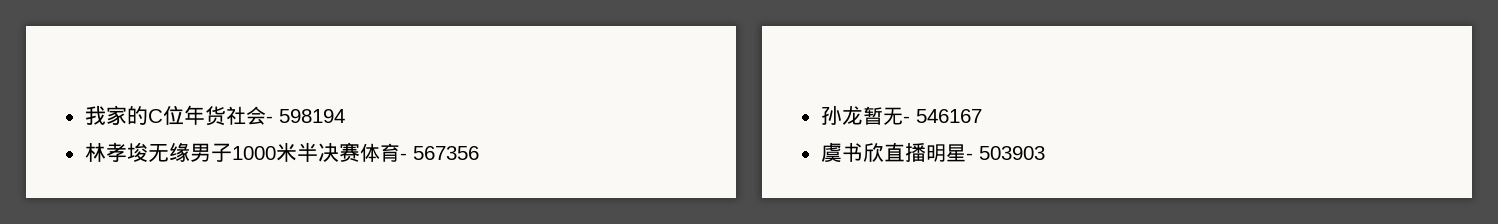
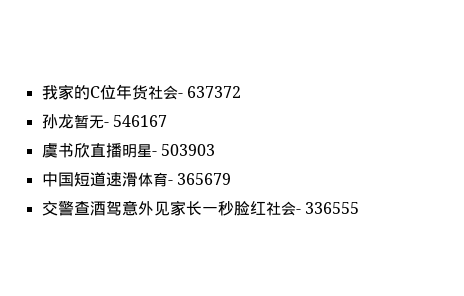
- 我家的C位年货社会- 598194
- 林孝埈无缘男子1000米半决赛体育- 567356
+ 我家的C位年货社会- 637372
+ 中国短道速滑体育- 365679
+ 交警查酒驾意外见家长一秒脸红社会- 336555

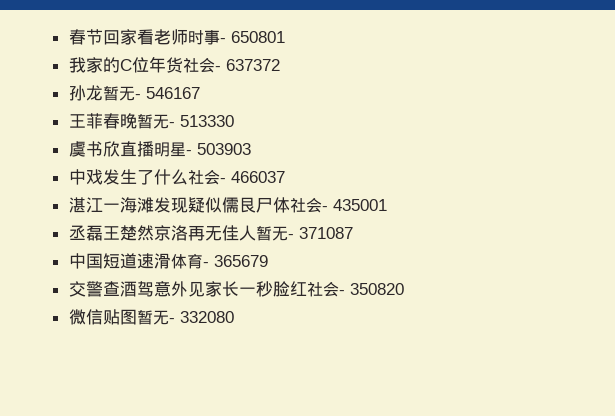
+ 春节回家看老师时事- 650801
+ 王菲春晚暂无- 513330
+ 中戏发生了什么社会- 466037
+ 湛江一海滩发现疑似儒艮尸体社会- 435001
+ 丞磊王楚然京洛再无佳人暂无- 371087
- 交警查酒驾意外见家长一秒脸红社会- 336555
+ 交警查酒驾意外见家长一秒脸红社会- 350820
+ 微信贴图暂无- 332080

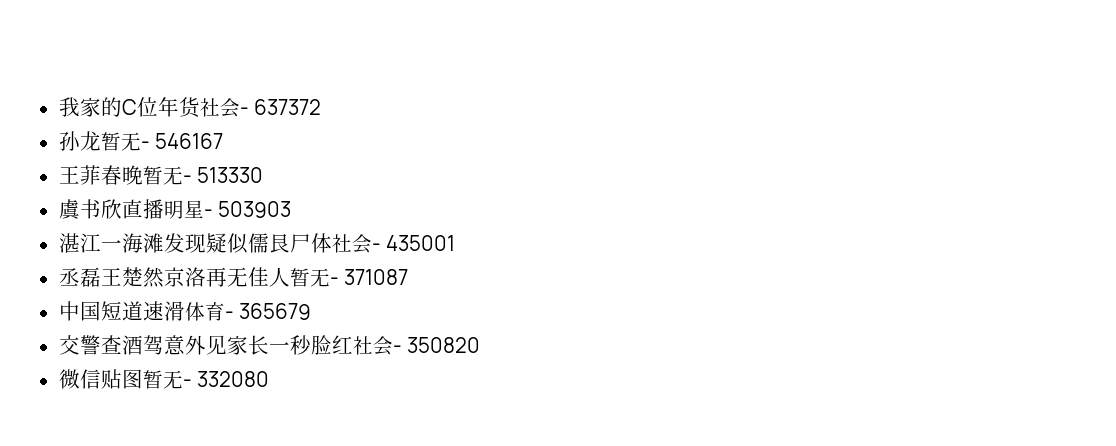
- 春节回家看老师时事- 650801
- 中戏发生了什么社会- 466037

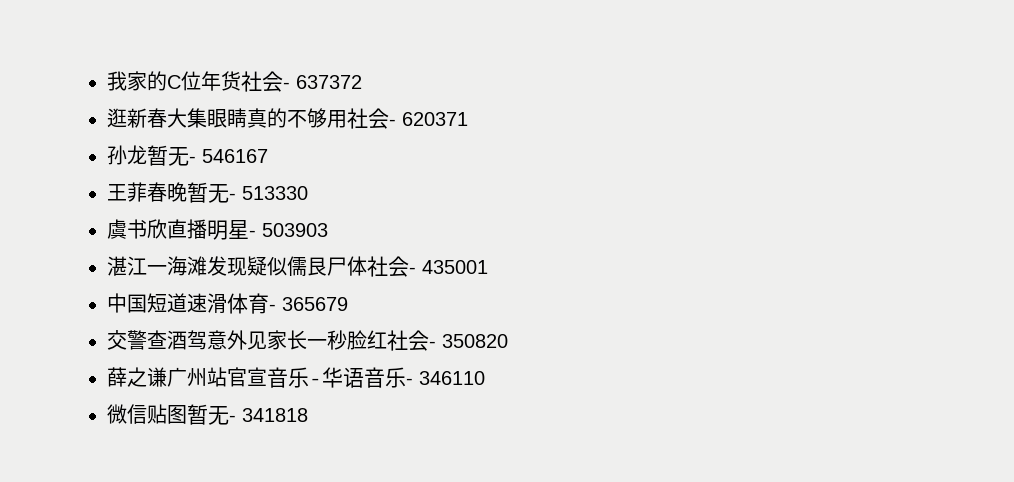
+ 逛新春大集眼睛真的不够用社会- 620371
- 丞磊王楚然京洛再无佳人暂无- 371087
+ 薛之谦广州站官宣音乐-华语音乐- 346110
- 微信贴图暂无- 332080
+ 微信贴图暂无- 341818

